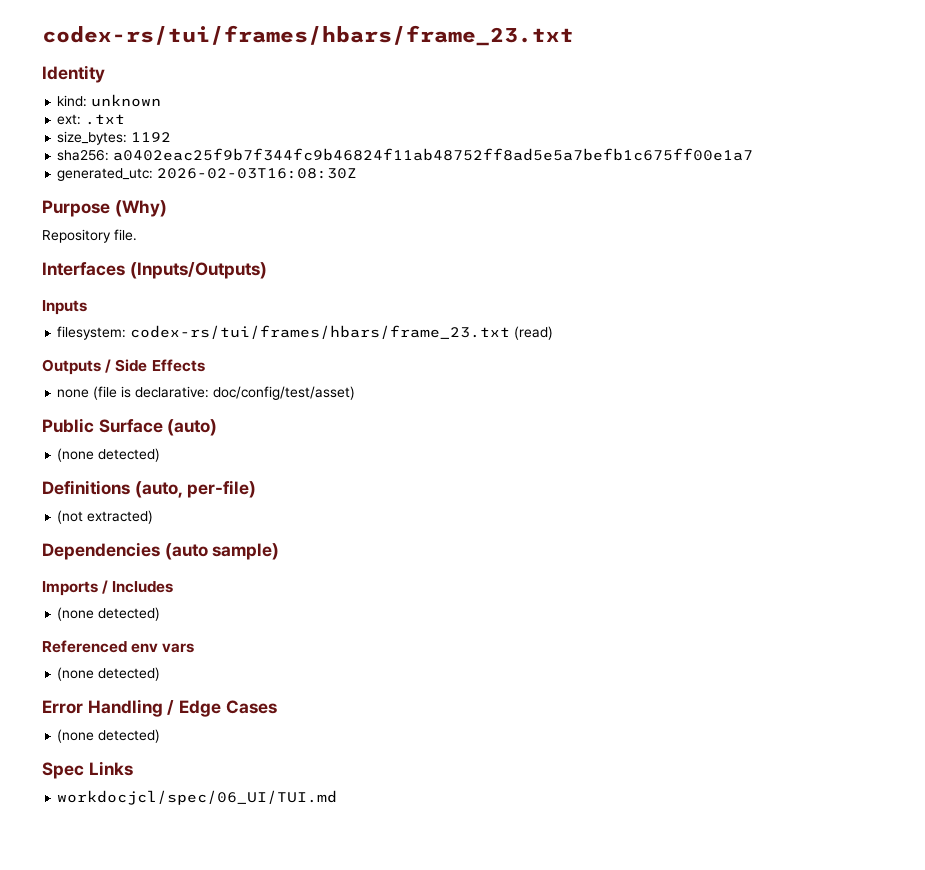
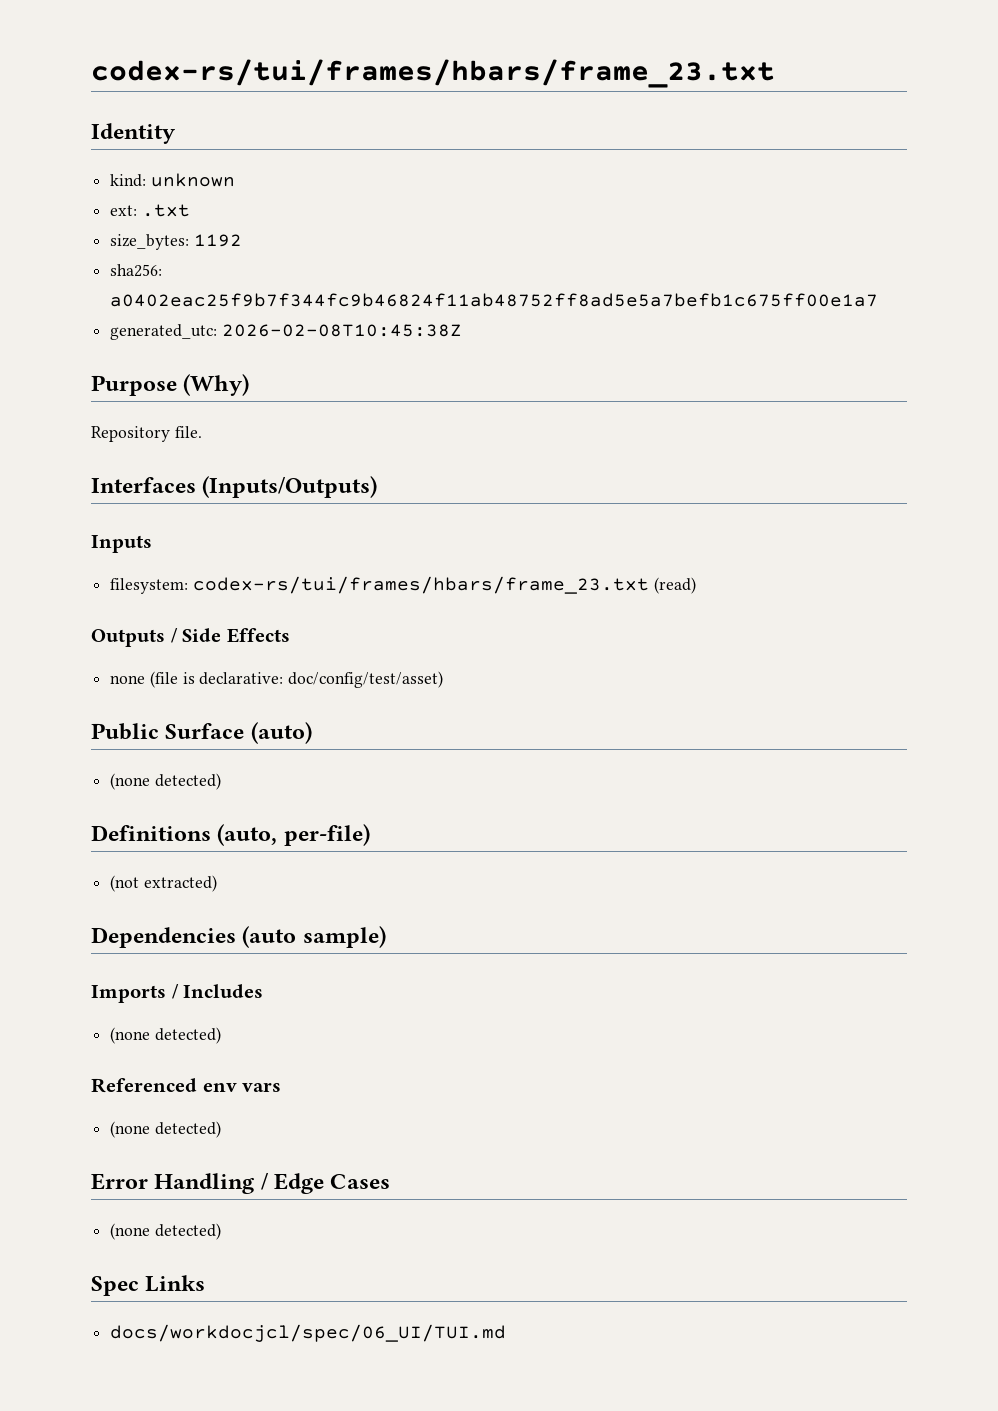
- generated_utc: 2026-02-03T16:08:30Z
+ generated_utc: 2026-02-08T10:45:38Z
- workdocjcl/spec/06_UI/TUI.md
+ docs/workdocjcl/spec/06_UI/TUI.md

